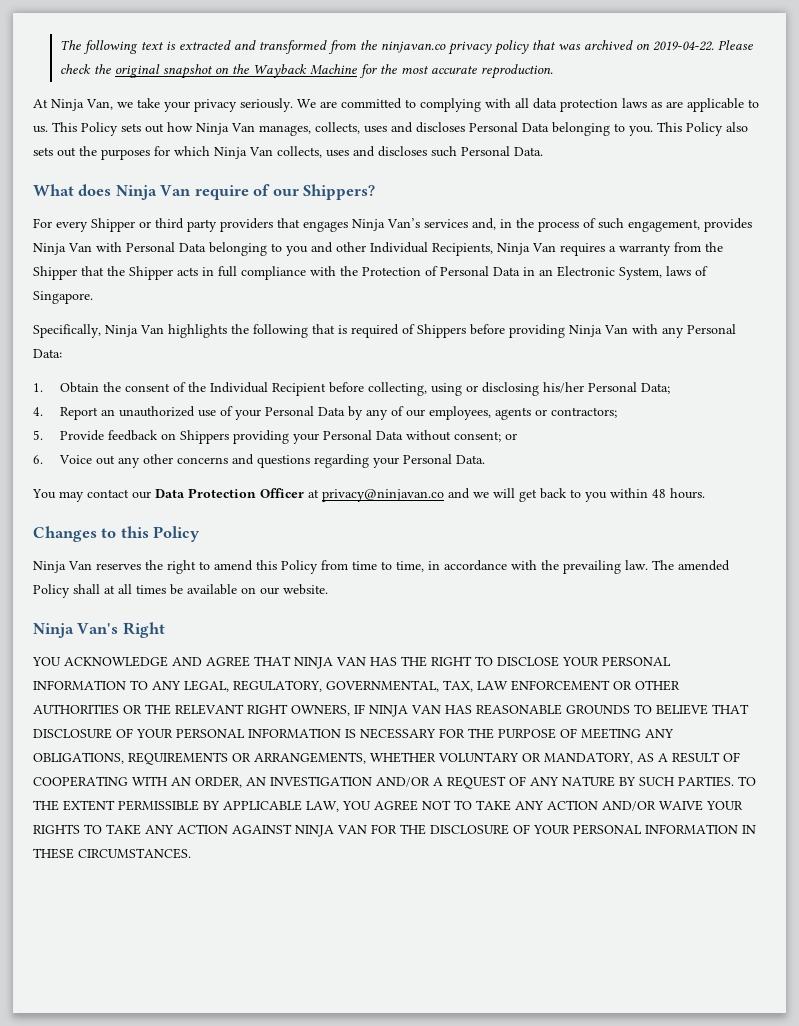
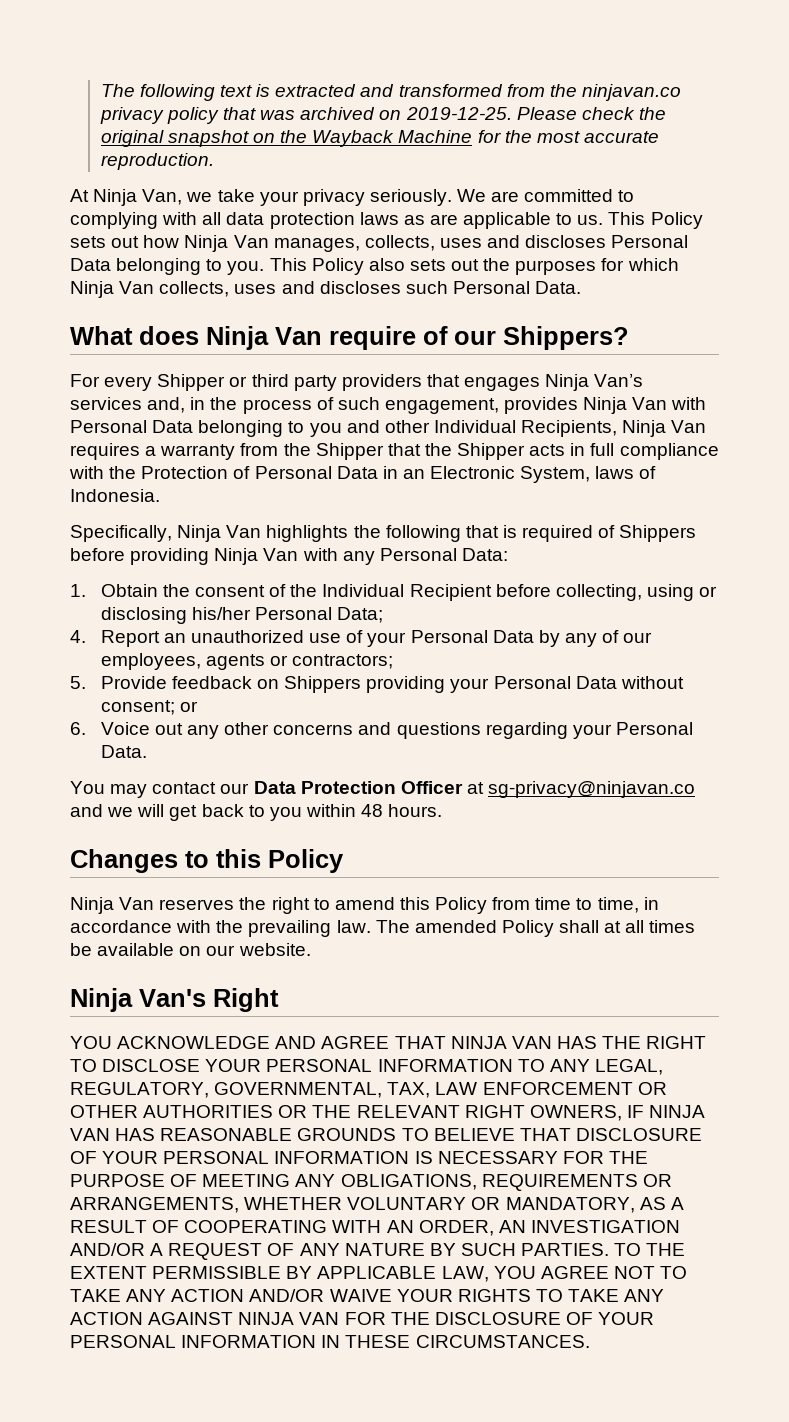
- The following text is extracted and transformed from the ninjavan.co privacy policy that was archived on 2019-04-22.
+ The following text is extracted and transformed from the ninjavan.co privacy policy that was archived on 2019-12-25.
- For every Shipper or third party providers that engages Ninja Van’s services and, in the process of such engagement, provides Ninja Van with Personal Data belonging to you and other Individual Recipients, Ninja Van requires a warranty from the Shipper that the Shipper acts in full compliance with the Protection of Personal Data in an Electronic System, laws of Singapore.
+ For every Shipper or third party providers that engages Ninja Van’s services and, in the process of such engagement, provides Ninja Van with Personal Data belonging to you and other Individual Recipients, Ninja Van requires a warranty from the Shipper that the Shipper acts in full compliance with the Protection of Personal Data in an Electronic System, laws of Indonesia.
- You may contact our Data Protection Officer at privacy@ninjavan.co and we will get back to you within 48 hours.
+ You may contact our Data Protection Officer at sg-privacy@ninjavan.co and we will get back to you within 48 hours.

